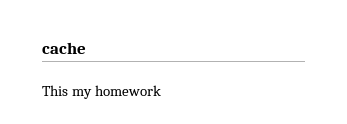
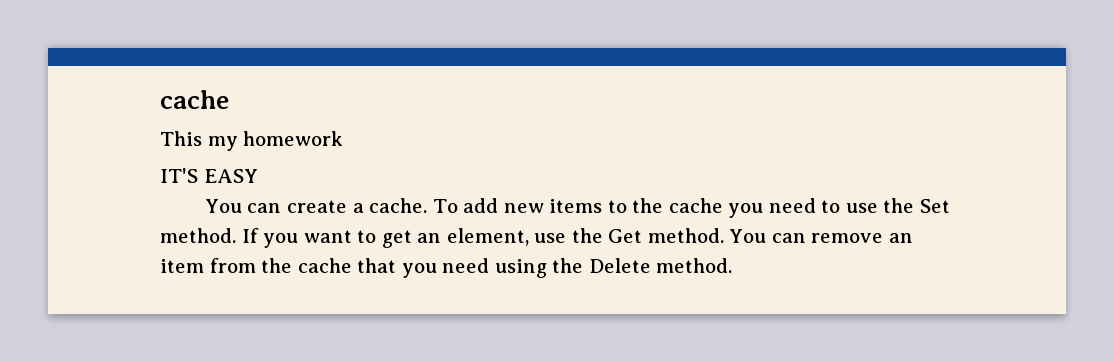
+ IT'S EASY
+ You can create a cache. To add new items to the cache you need to use the Set method. If you want to get an element, use the Get method. You can remove an item from the cache that you need using the Delete method.

